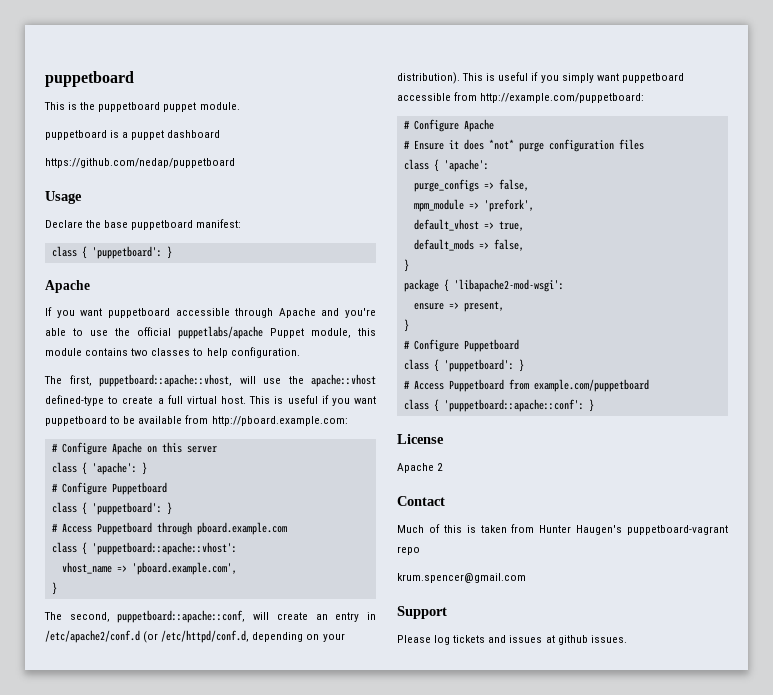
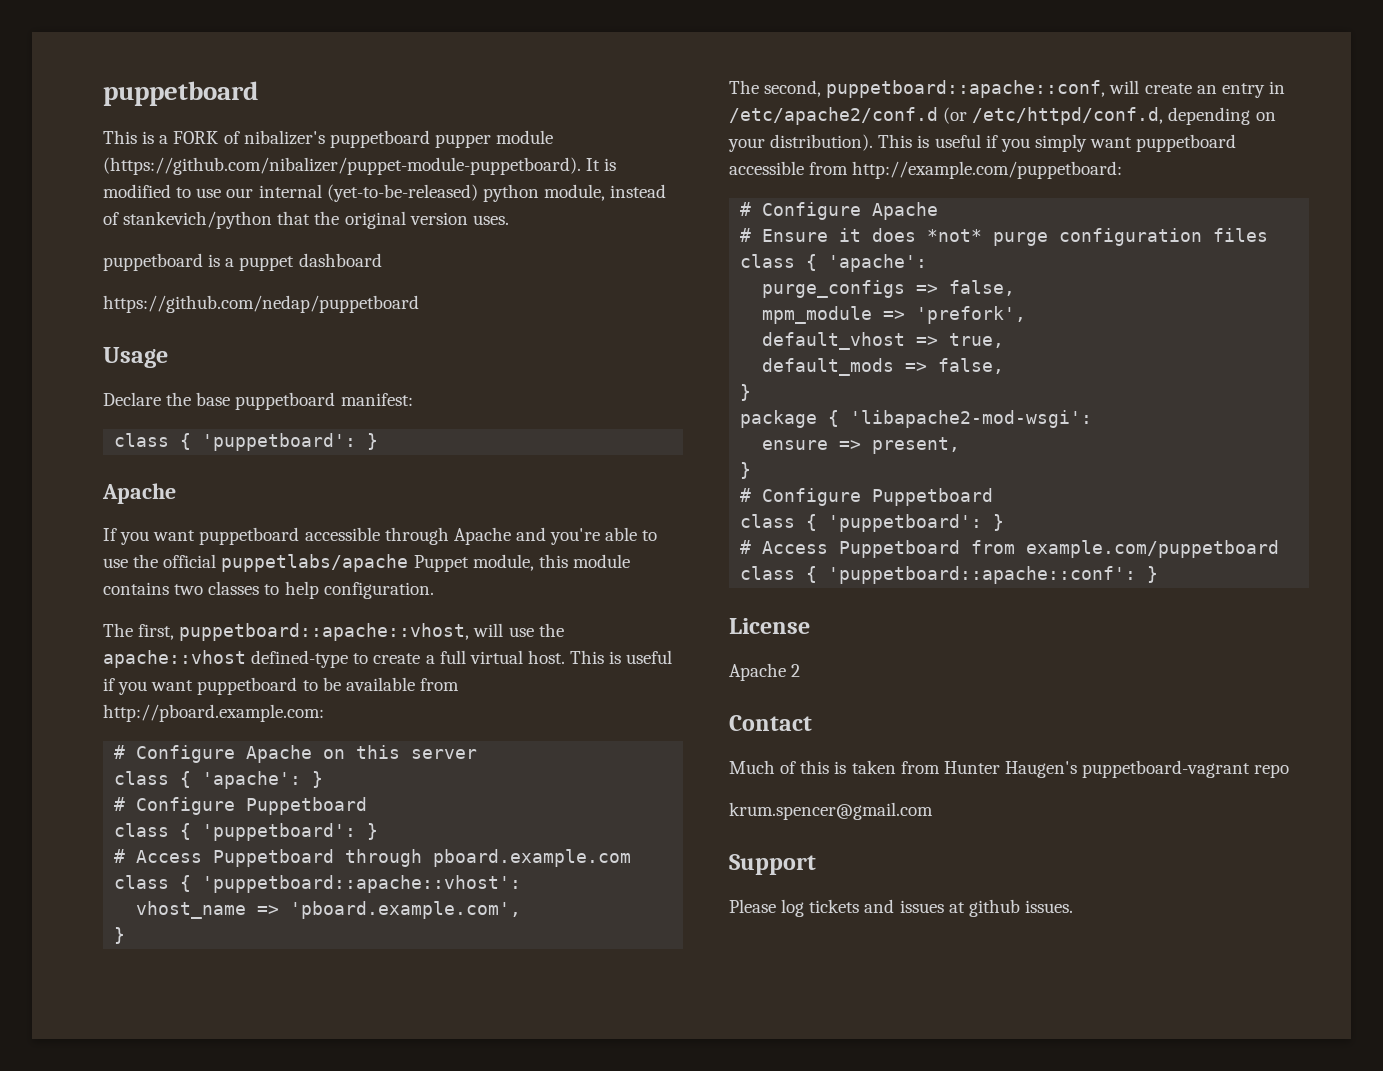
- This is the puppetboard puppet module.
+ This is a FORK of nibalizer's puppetboard pupper module (https://github.com/nibalizer/puppet-module-puppetboard). It is modified to use our internal (yet-to-be-released) python module, instead of stankevich/python that the original version uses.

